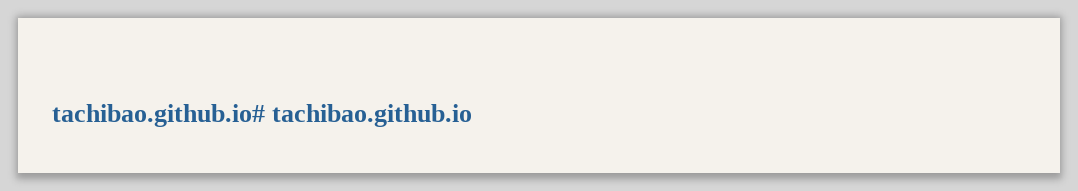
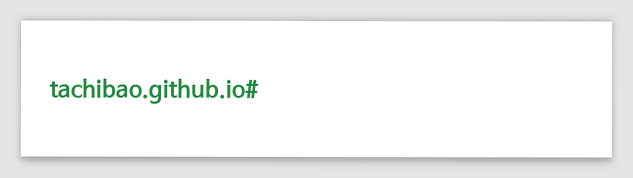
- tachibao.github.io# tachibao.github.io
+ tachibao.github.io#

